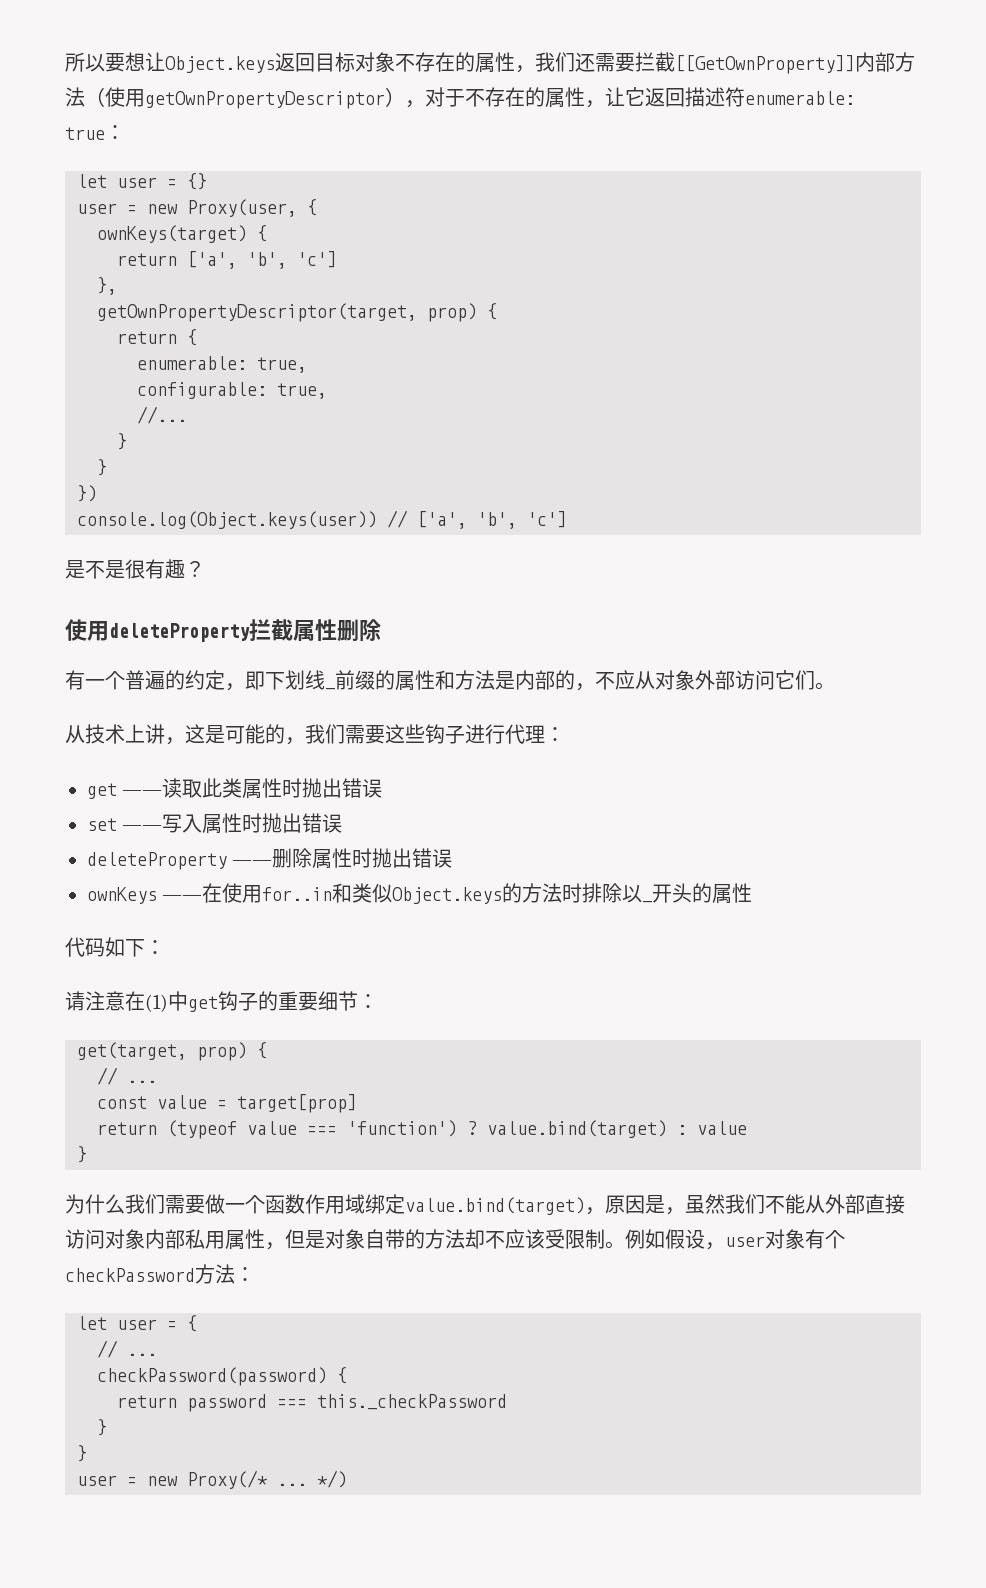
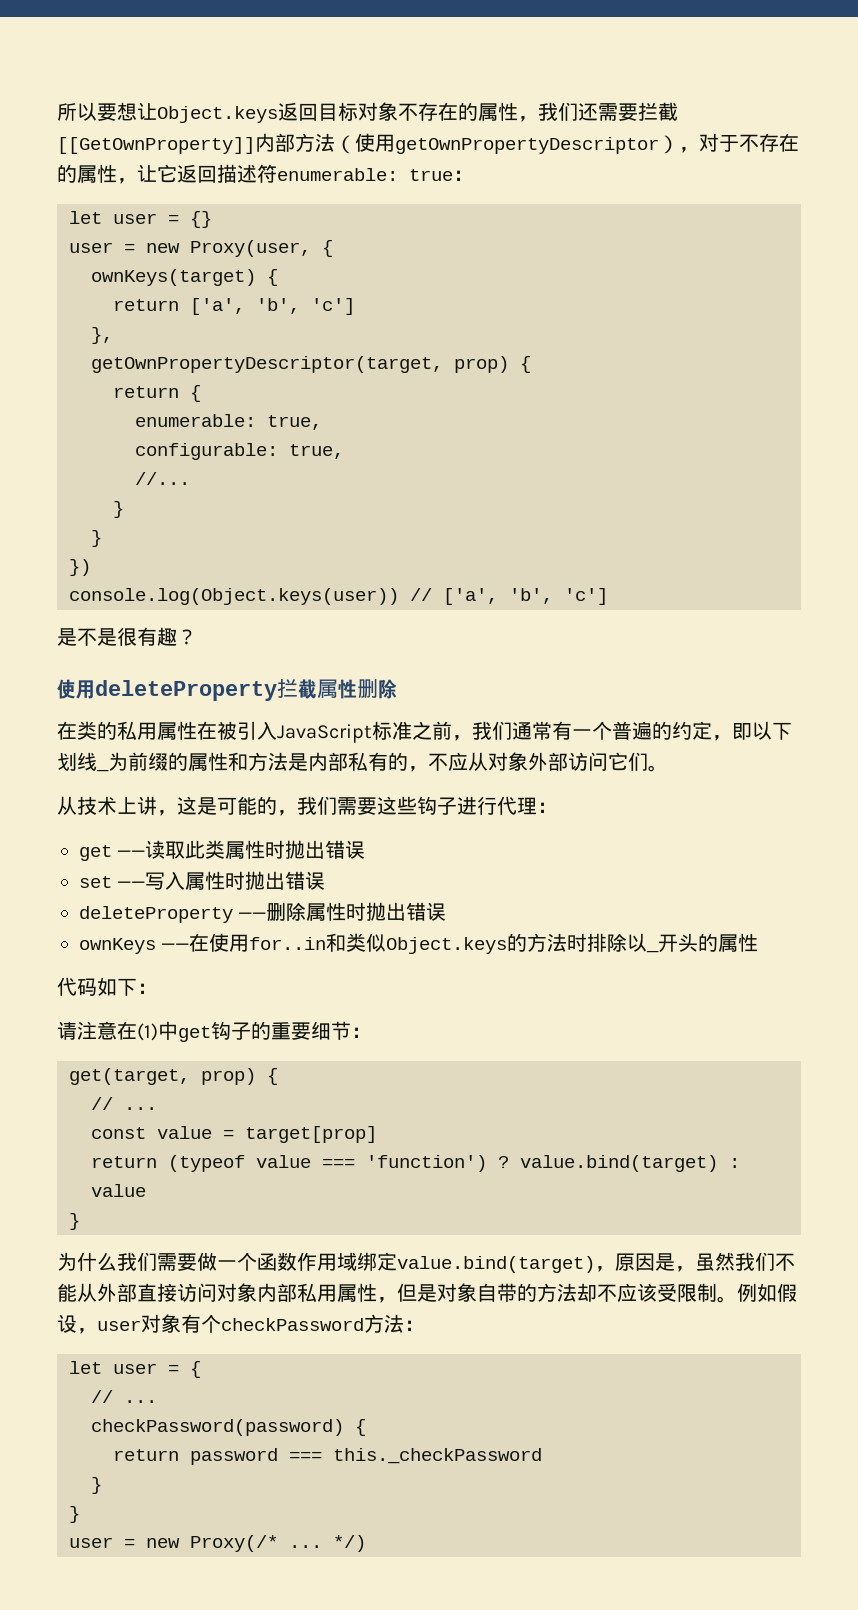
- 有一个普遍的约定，即下划线_前缀的属性和方法是内部的，不应从对象外部访问它们。
+ 在类的私用属性在被引入JavaScript标准之前，我们通常有一个普遍的约定，即以下划线_为前缀的属性和方法是内部私有的，不应从对象外部访问它们。

